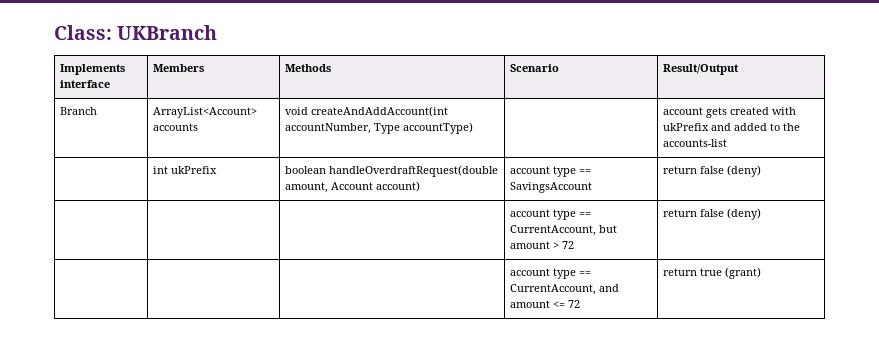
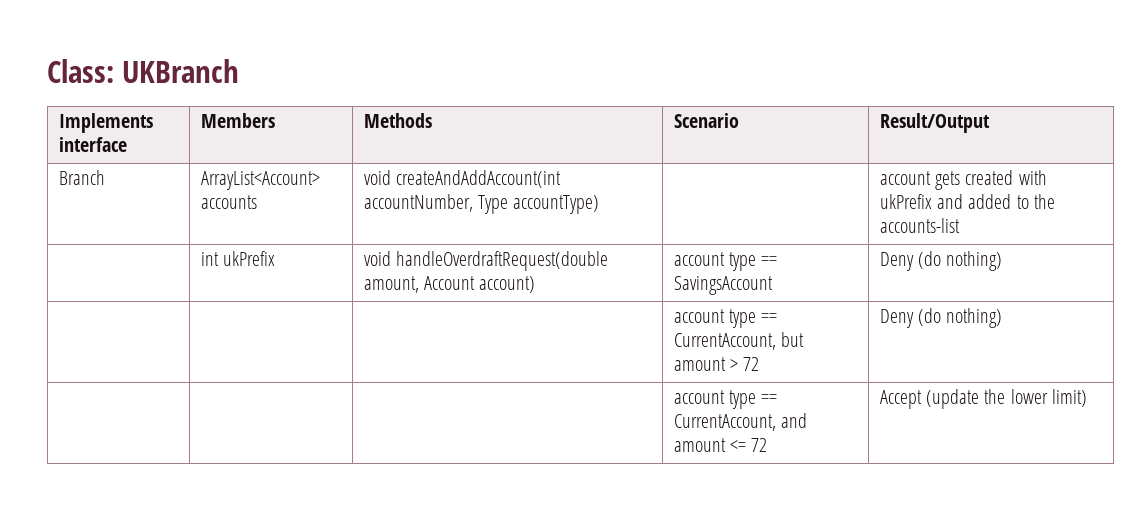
- | int ukPrefix | boolean handleOverdraftRequest(double amount, Account account) | account type == SavingsAccount | return false (deny)
+ | int ukPrefix | void handleOverdraftRequest(double amount, Account account) | account type == SavingsAccount | Deny (do nothing)
- | | | account type == CurrentAccount, but amount > 72 | return false (deny)
+ | | | account type == CurrentAccount, but amount > 72 | Deny (do nothing)
- | | | account type == CurrentAccount, and amount <= 72 | return true (grant)
+ | | | account type == CurrentAccount, and amount <= 72 | Accept (update the lower limit)

